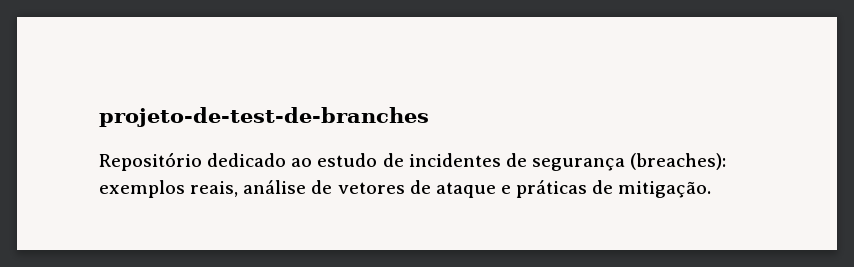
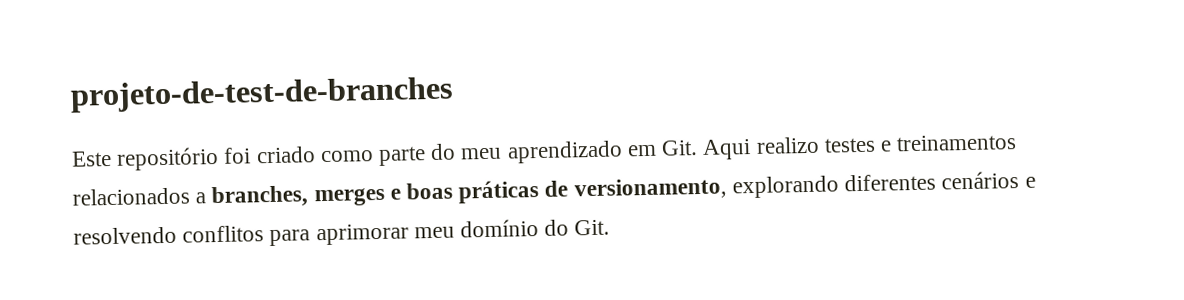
- Repositório dedicado ao estudo de incidentes de segurança (breaches): exemplos reais, análise de vetores de ataque e práticas de mitigação.
+ Este repositório foi criado como parte do meu aprendizado em Git. Aqui realizo testes e treinamentos relacionados a branches, merges e boas práticas de versionamento, explorando diferentes cenários e resolvendo conflitos para aprimorar meu domínio do Git.

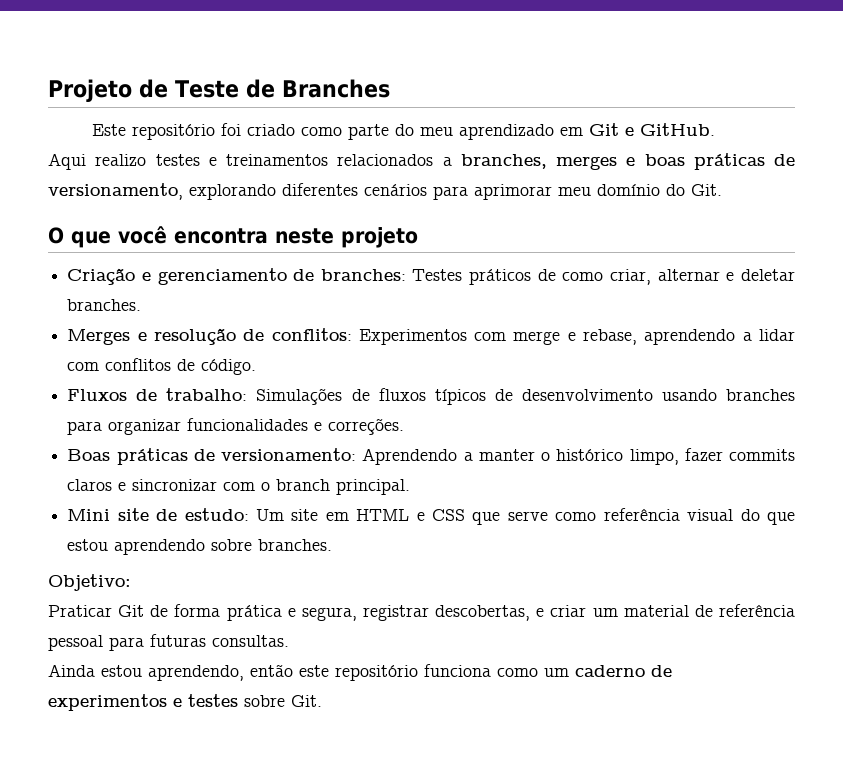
- projeto-de-test-de-branches
+ Projeto de Teste de Branches
- Este repositório foi criado como parte do meu aprendizado em Git. Aqui realizo testes e treinamentos relacionados a branches, merges e boas práticas de versionamento, explorando diferentes cenários e resolvendo conflitos para aprimorar meu domínio do Git.
+ Este repositório foi criado como parte do meu aprendizado em Git e GitHub.
+ Aqui realizo testes e treinamentos relacionados a branches, merges e boas práticas de versionamento, explorando diferentes cenários para aprimorar meu domínio do Git.
+ O que você encontra neste projeto
+ Criação e gerenciamento de branches: Testes práticos de como criar, alternar e deletar branches.
+ Merges e resolução de conflitos: Experimentos com merge e rebase, aprendendo a lidar com conflitos de código.
+ Fluxos de trabalho: Simulações de fluxos típicos de desenvolvimento usando branches para organizar funcionalidades e correções.
+ Boas práticas de versionamento: Aprendendo a manter o histórico limpo, fazer commits claros e sincronizar com o branch principal.
+ Mini site de estudo: Um site em HTML e CSS que serve como referência visual do que estou aprendendo sobre branches.
+ Objetivo:
+ Praticar Git de forma prática e segura, registrar descobertas, e criar um material de referência pessoal para futuras consultas.
+ Ainda estou aprendendo, então este repositório funciona como um caderno de experimentos e testes sobre Git.

